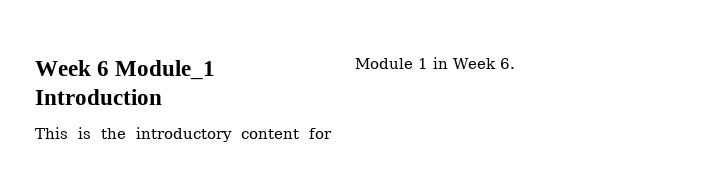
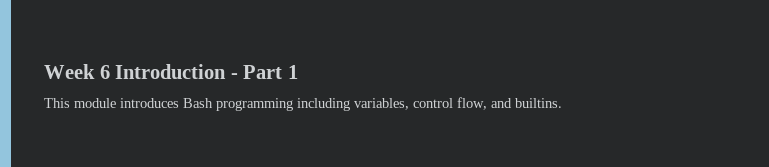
- Week 6 Module_1 Introduction
- This is the introductory content for Module 1 in Week 6.
+ Week 6 Introduction - Part 1
+ This module introduces Bash programming including variables, control flow, and builtins.

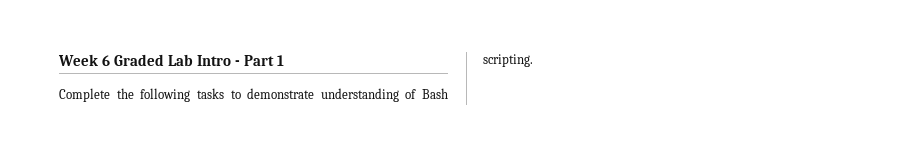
- Week 6 Introduction - Part 1
+ Week 6 Graded Lab Intro - Part 1
- This module introduces Bash programming including variables, control flow, and builtins.
+ Complete the following tasks to demonstrate understanding of Bash scripting.

